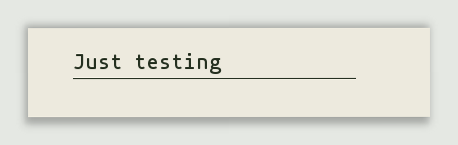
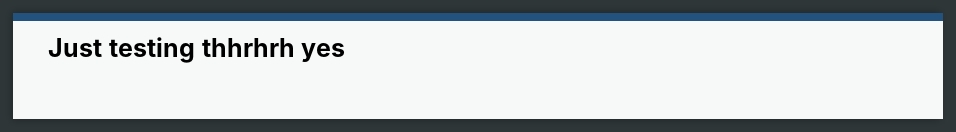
- Just testing
+ Just testing thhrhrh yes

